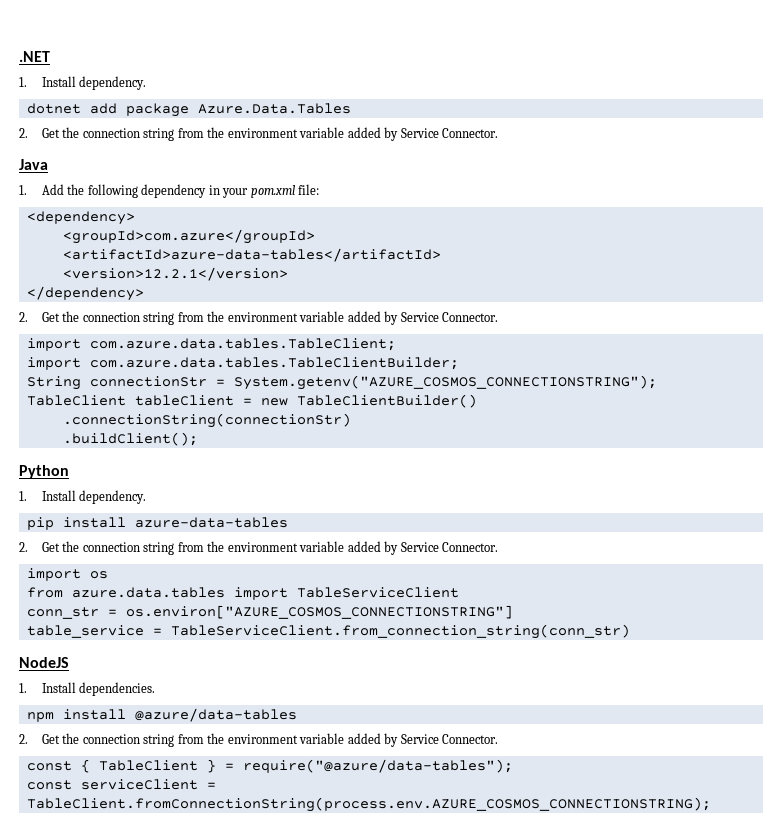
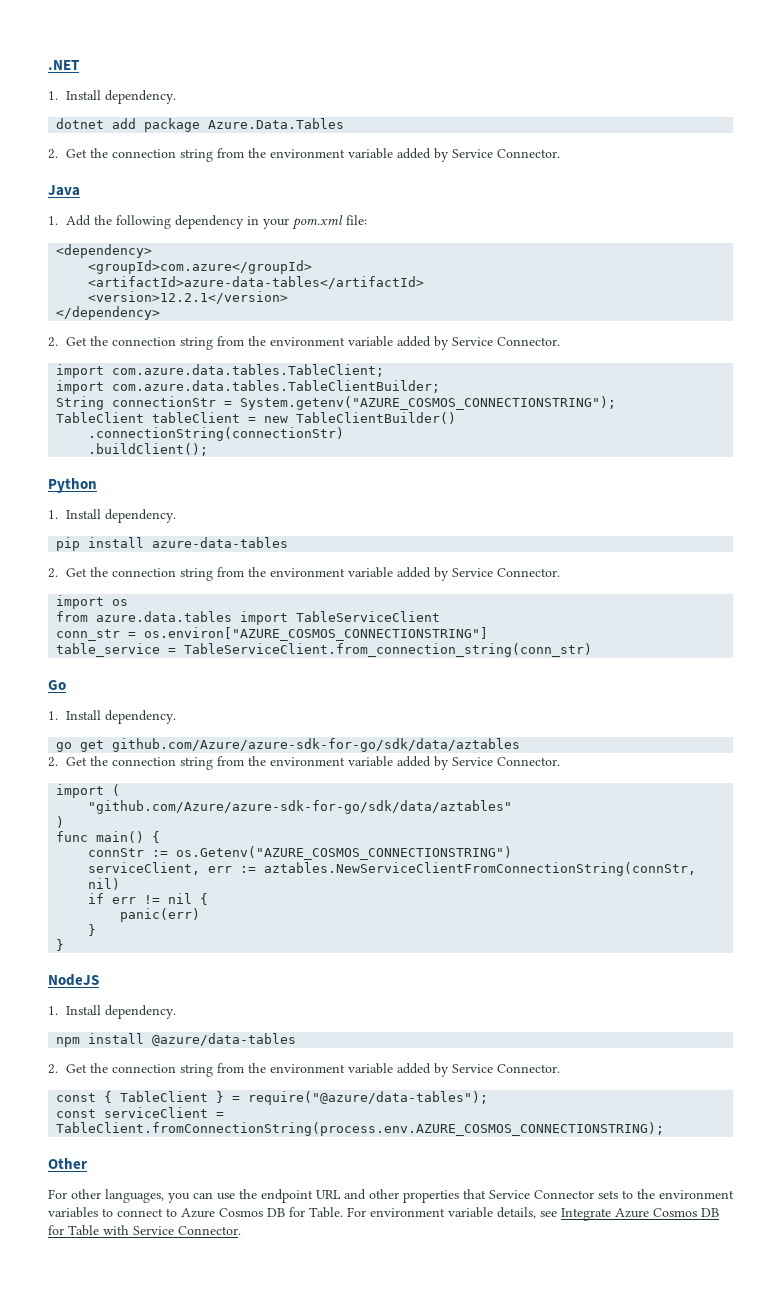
+ Go
+ 1. Install dependency.
+ go get github.com/Azure/azure-sdk-for-go/sdk/data/aztables
+ 2. Get the connection string from the environment variable added by Service Connector.
+ import (
+ "github.com/Azure/azure-sdk-for-go/sdk/data/aztables"
+ )
+ func main() {
+ connStr := os.Getenv("AZURE_COSMOS_CONNECTIONSTRING")
+ serviceClient, err := aztables.NewServiceClientFromConnectionString(connStr, nil)
+ if err != nil {
+ panic(err)
+ }
+ }
  NodeJS
- 1. Install dependencies.
+ 1. Install dependency.
+ Other
+ For other languages, you can use the endpoint URL and other properties that Service Connector sets to the environment variables to connect to Azure Cosmos DB for Table. For environment variable details, see Integrate Azure Cosmos DB for Table with Service Connector.

